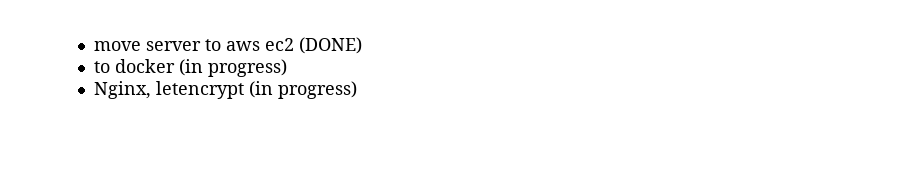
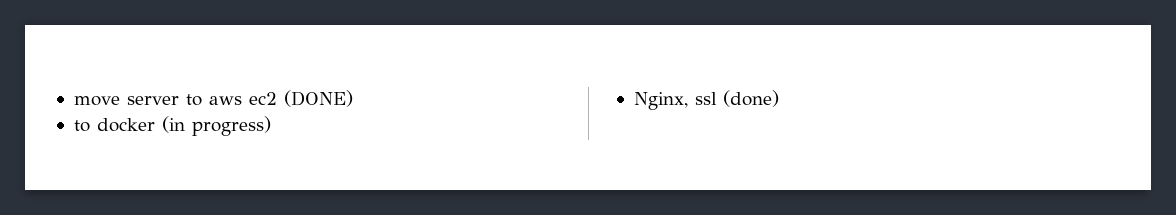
- Nginx, letencrypt (in progress)
+ Nginx, ssl (done)

